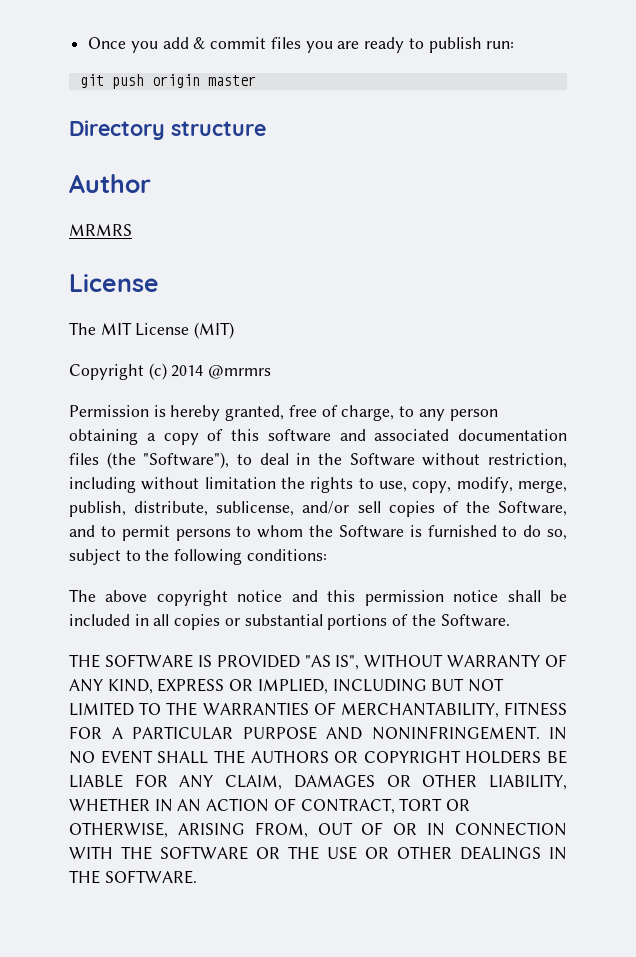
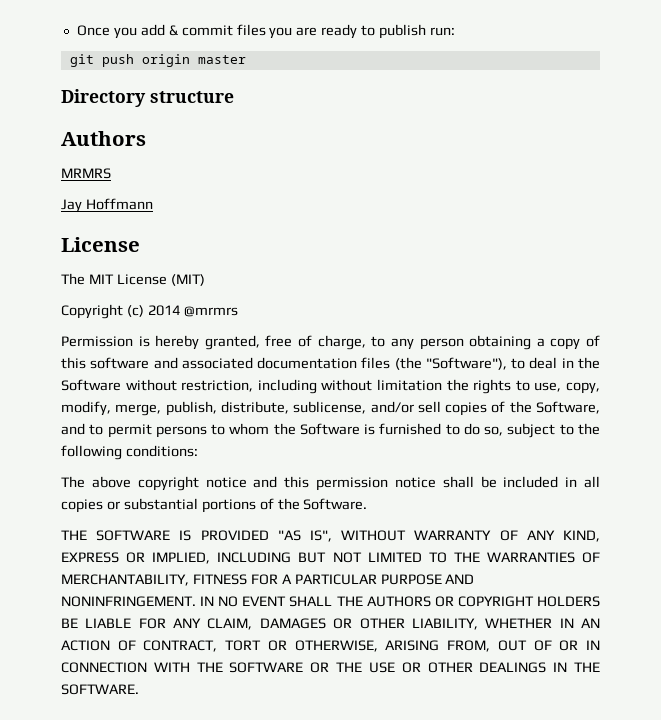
- Author
+ Authors
+ Jay Hoffmann

